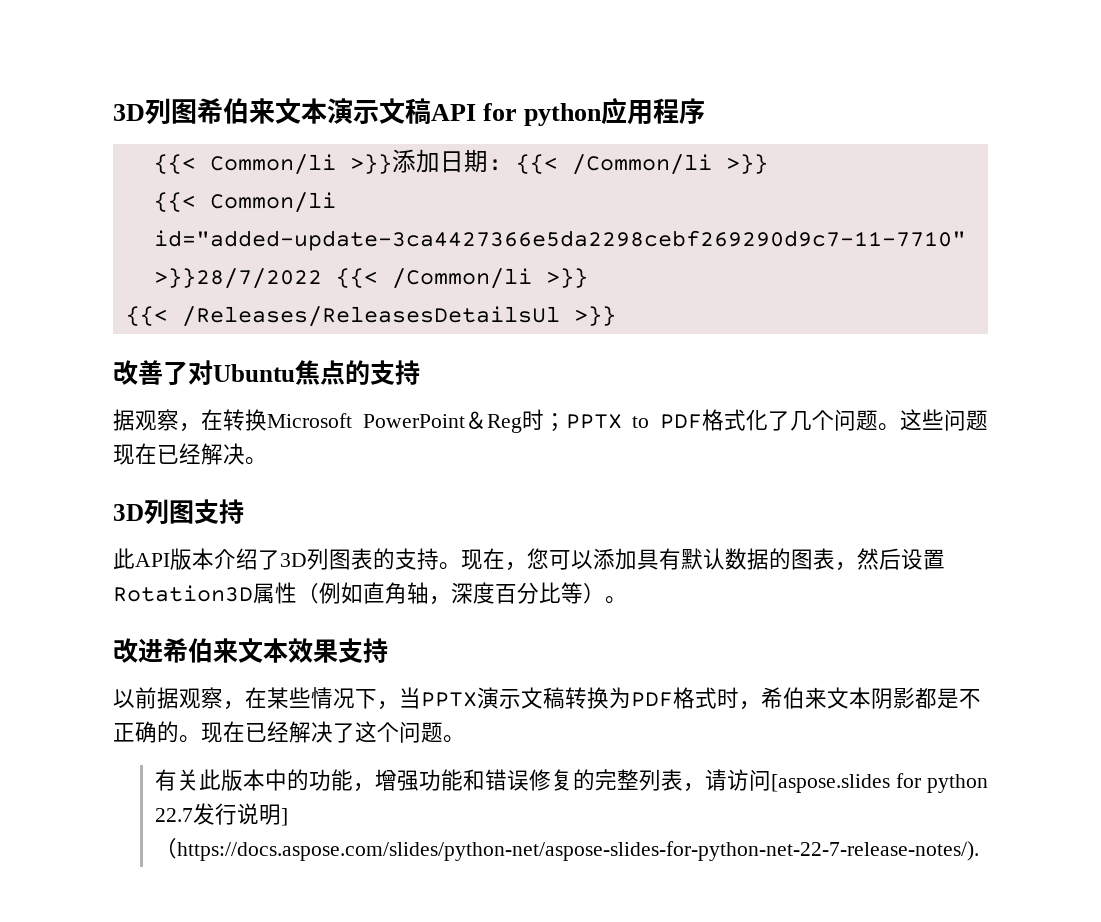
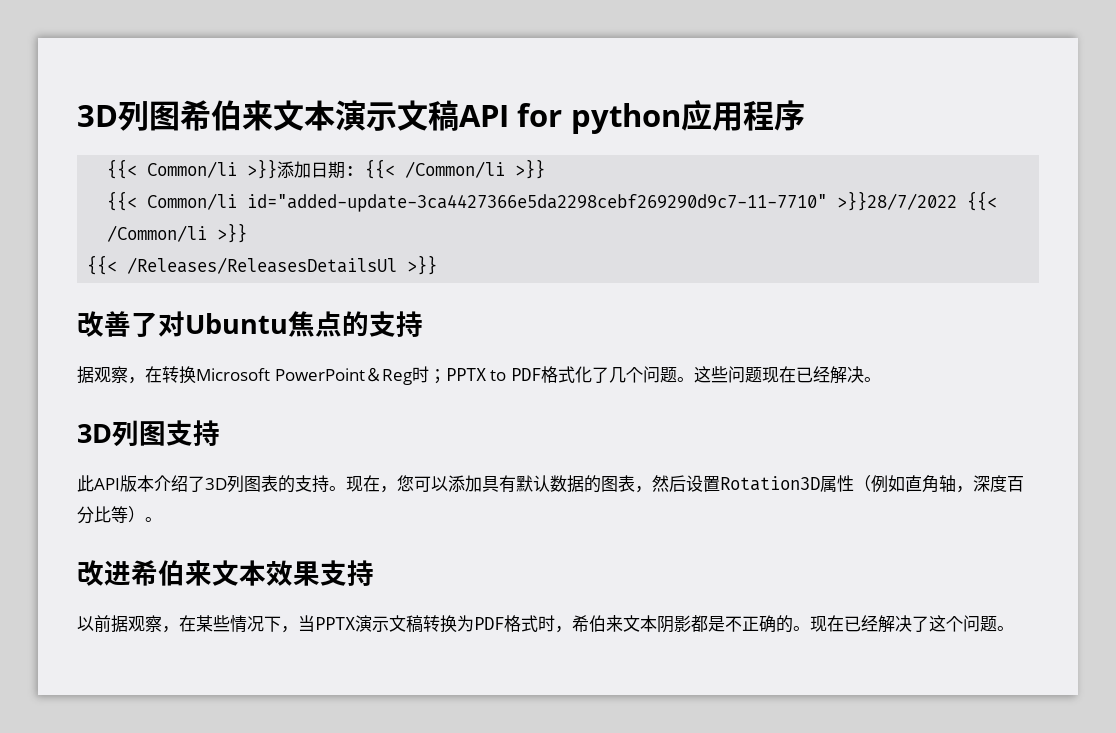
- 有关此版本中的功能，增强功能和错误修复的完整列表，请访问[aspose.slides for python 22.7发行说明]（https://docs.aspose.com/slides/python-net/aspose-slides-for-python-net-22-7-release-notes/).

